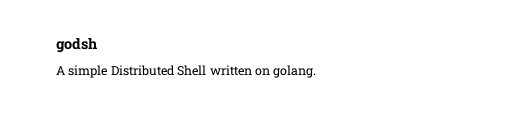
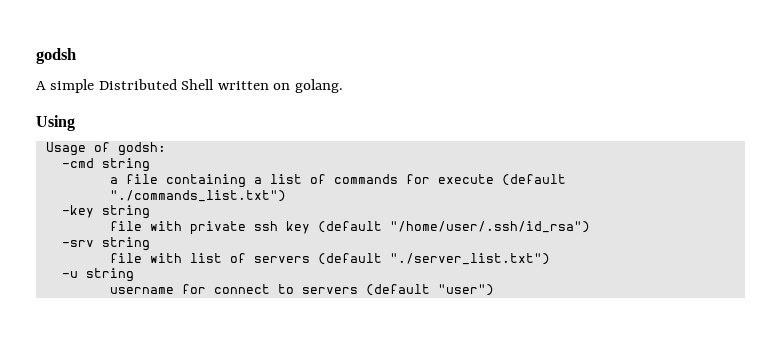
+ Using
+ Usage of godsh:
+ -cmd string
+ a file containing a list of commands for execute (default "./commands_list.txt")
+ -key string
+ file with private ssh key (default "/home/user/.ssh/id_rsa")
+ -srv string
+ file with list of servers (default "./server_list.txt")
+ -u string
+ username for connect to servers (default "user")

